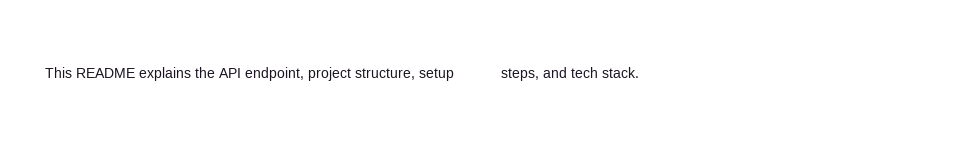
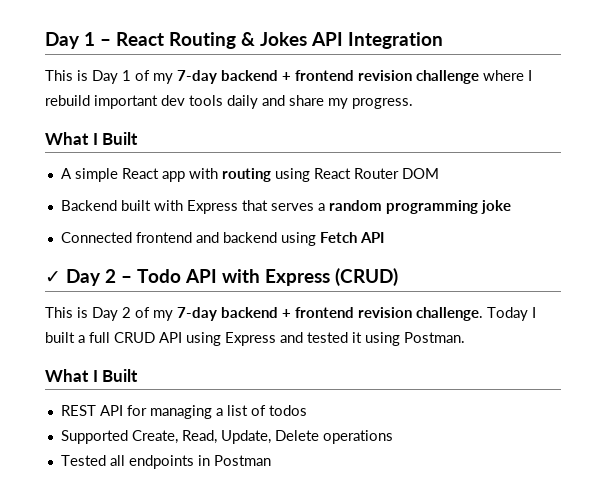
- This README explains the API endpoint, project structure, setup steps, and tech stack.
+ Day 1 – React Routing & Jokes API Integration
+ This is Day 1 of my 7-day backend + frontend revision challenge where I rebuild important dev tools daily and share my progress.
+ What I Built
+ A simple React app with routing using React Router DOM
+ Backend built with Express that serves a random programming joke
+ Connected frontend and backend using Fetch API
+ ✓ Day 2 – Todo API with Express (CRUD)
+ This is Day 2 of my 7-day backend + frontend revision challenge. Today I built a full CRUD API using Express and tested it using Postman.
+ What I Built
+ REST API for managing a list of todos
+ Supported Create, Read, Update, Delete operations
+ Tested all endpoints in Postman

